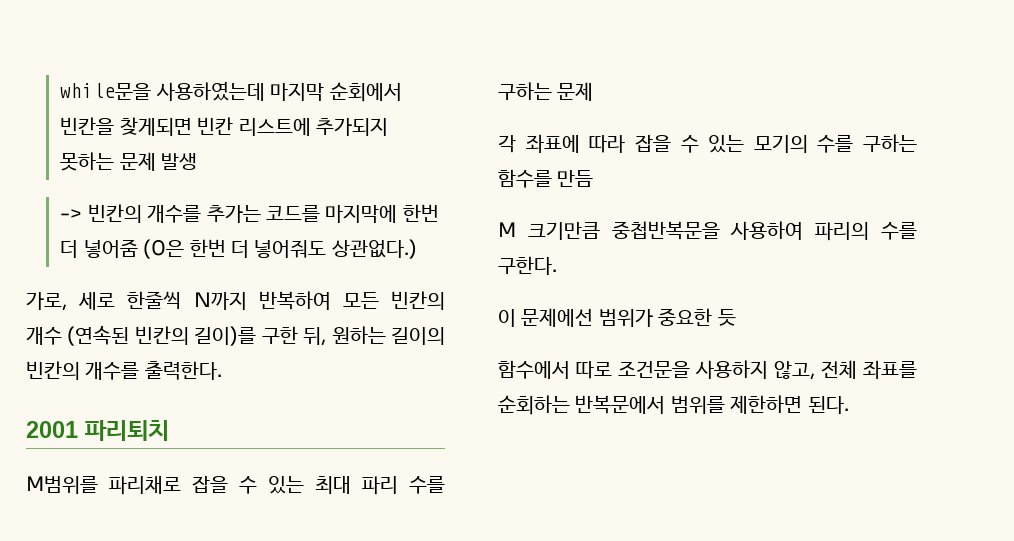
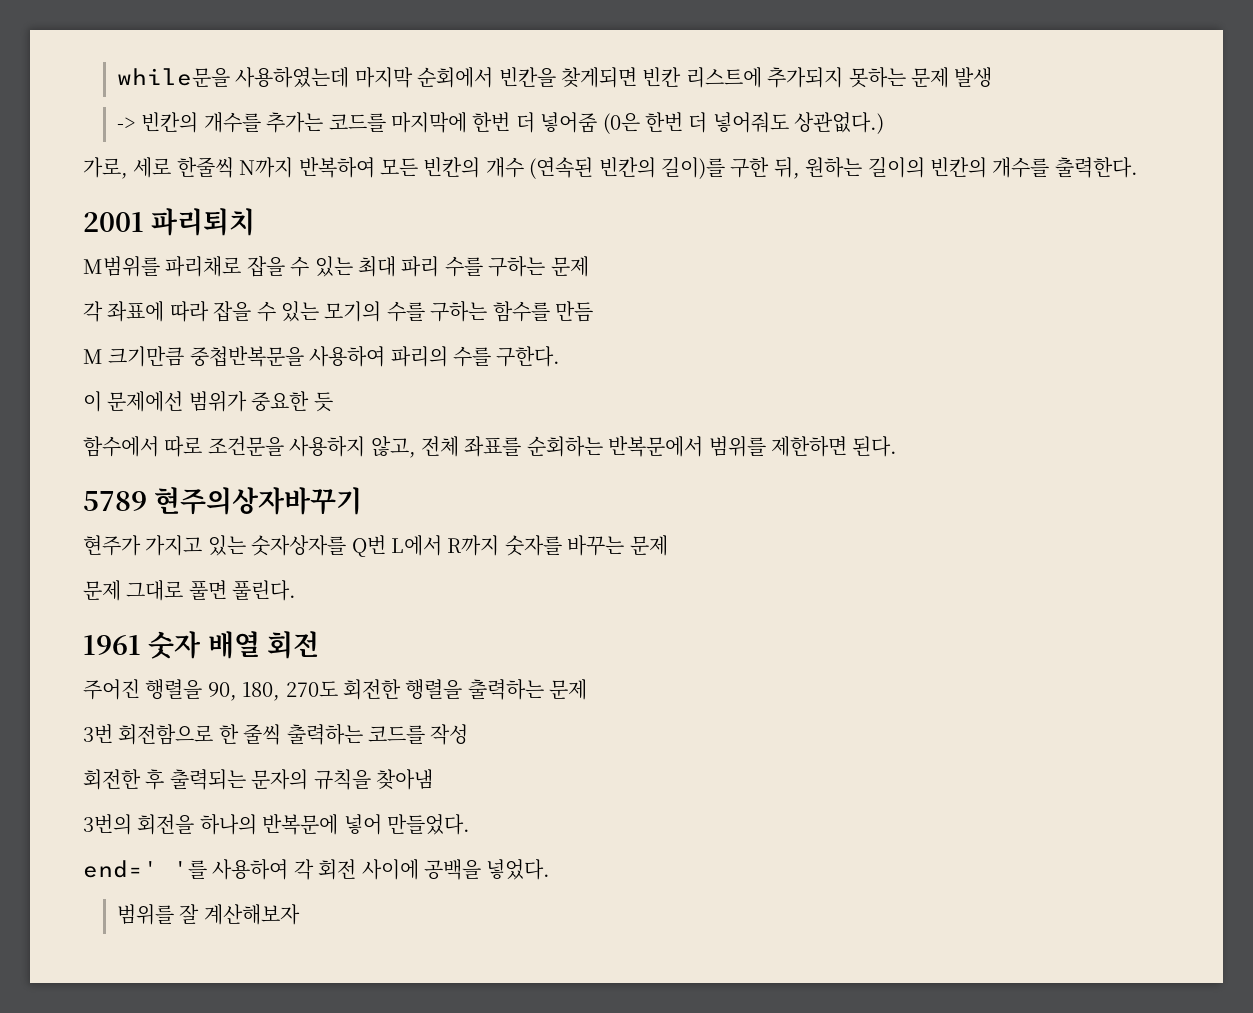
+ 5789 현주의상자바꾸기
+ 현주가 가지고 있는 숫자상자를 Q번 L에서 R까지 숫자를 바꾸는 문제
+ 문제 그대로 풀면 풀린다.
+ 1961 숫자 배열 회전
+ 주어진 행렬을 90, 180, 270도 회전한 행렬을 출력하는 문제
+ 3번 회전함으로 한 줄씩 출력하는 코드를 작성
+ 회전한 후 출력되는 문자의 규칙을 찾아냄
+ 3번의 회전을 하나의 반복문에 넣어 만들었다.
+ end=' '를 사용하여 각 회전 사이에 공백을 넣었다.
+ 범위를 잘 계산해보자

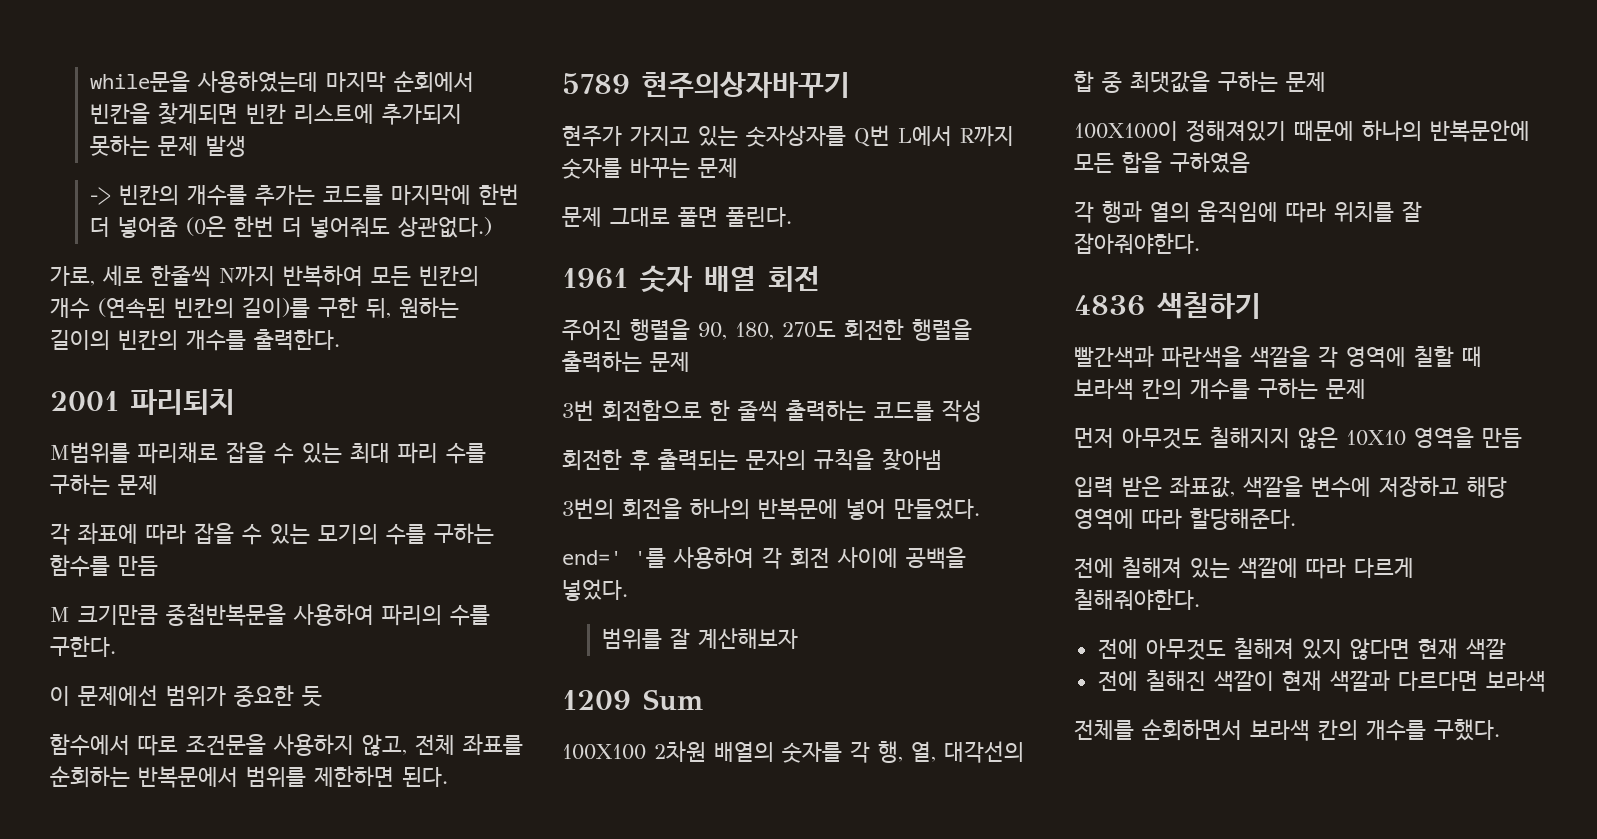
+ 1209 Sum
+ 100X100 2차원 배열의 숫자를 각 행, 열, 대각선의 합 중 최댓값을 구하는 문제
+ 100X100이 정해져있기 때문에 하나의 반복문안에 모든 합을 구하였음
+ 각 행과 열의 움직임에 따라 위치를 잘 잡아줘야한다.
+ 4836 색칠하기
+ 빨간색과 파란색을 색깔을 각 영역에 칠할 때 보라색 칸의 개수를 구하는 문제
+ 먼저 아무것도 칠해지지 않은 10X10 영역을 만듬
+ 입력 받은 좌표값, 색깔을 변수에 저장하고 해당 영역에 따라 할당해준다.
+ 전에 칠해져 있는 색깔에 따라 다르게 칠해줘야한다.
+ 전에 아무것도 칠해져 있지 않다면 현재 색깔
+ 전에 칠해진 색깔이 현재 색깔과 다르다면 보라색
+ 전체를 순회하면서 보라색 칸의 개수를 구했다.

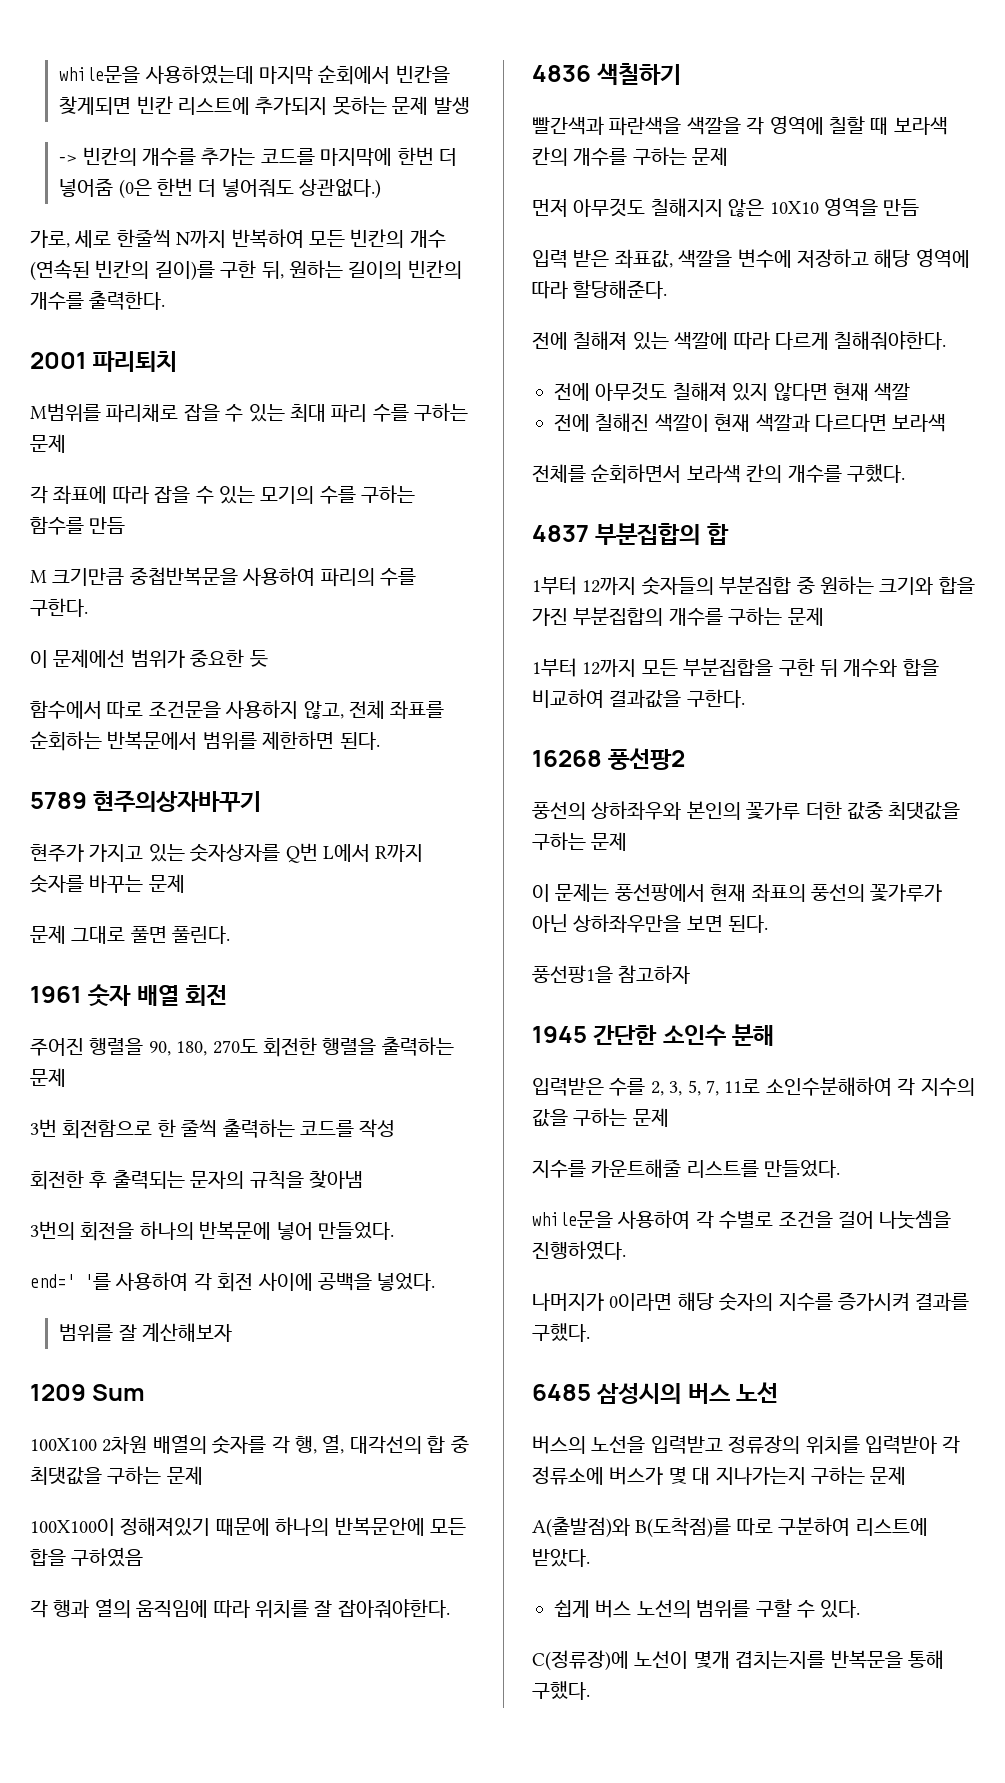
+ 4837 부분집합의 합
+ 1부터 12까지 숫자들의 부분집합 중 원하는 크기와 합을 가진 부분집합의 개수를 구하는 문제
+ 1부터 12까지 모든 부분집합을 구한 뒤 개수와 합을 비교하여 결과값을 구한다.
+ 16268 풍선팡2
+ 풍선의 상하좌우와 본인의 꽃가루 더한 값중 최댓값을 구하는 문제
+ 이 문제는 풍선팡에서 현재 좌표의 풍선의 꽃가루가 아닌 상하좌우만을 보면 된다.
+ 풍선팡1을 참고하자
+ 1945 간단한 소인수 분해
+ 입력받은 수를 2, 3, 5, 7, 11로 소인수분해하여 각 지수의 값을 구하는 문제
+ 지수를 카운트해줄 리스트를 만들었다.
+ while문을 사용하여 각 수별로 조건을 걸어 나눗셈을 진행하였다.
+ 나머지가 0이라면 해당 숫자의 지수를 증가시켜 결과를 구했다.
+ 6485 삼성시의 버스 노선
+ 버스의 노선을 입력받고 정류장의 위치를 입력받아 각 정류소에 버스가 몇 대 지나가는지 구하는 문제
+ A(출발점)와 B(도착점)를 따로 구분하여 리스트에 받았다.
+ 쉽게 버스 노선의 범위를 구할 수 있다.
+ C(정류장)에 노선이 몇개 겹치는지를 반복문을 통해 구했다.

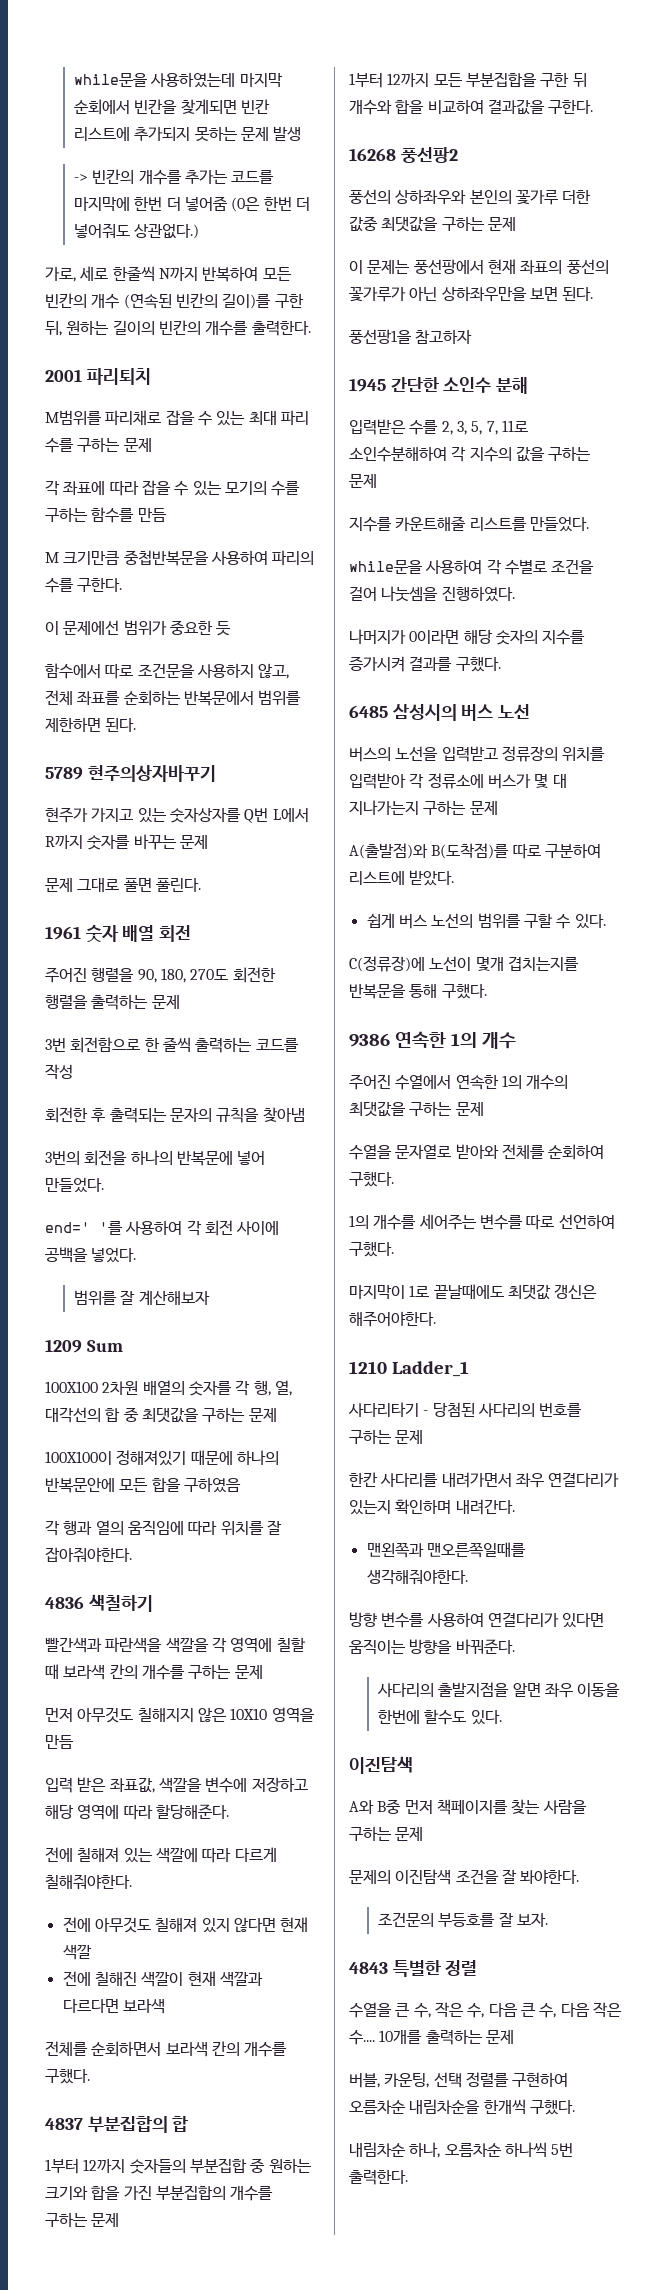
+ 9386 연속한 1의 개수
+ 주어진 수열에서 연속한 1의 개수의 최댓값을 구하는 문제
+ 수열을 문자열로 받아와 전체를 순회하여 구했다.
+ 1의 개수를 세어주는 변수를 따로 선언하여 구했다.
+ 마지막이 1로 끝날때에도 최댓값 갱신은 해주어야한다.
+ 1210 Ladder_1
+ 사다리타기 - 당첨된 사다리의 번호를 구하는 문제
+ 한칸 사다리를 내려가면서 좌우 연결다리가 있는지 확인하며 내려간다.
+ 맨왼쪽과 맨오른쪽일때를 생각해줘야한다.
+ 방향 변수를 사용하여 연결다리가 있다면 움직이는 방향을 바꿔준다.
+ 사다리의 출발지점을 알면 좌우 이동을 한번에 할수도 있다.
+ 이진탐색
+ A와 B중 먼저 책페이지를 찾는 사람을 구하는 문제
+ 문제의 이진탐색 조건을 잘 봐야한다.
+ 조건문의 부등호를 잘 보자.
+ 4843 특별한 정렬
+ 수열을 큰 수, 작은 수, 다음 큰 수, 다음 작은 수.... 10개를 출력하는 문제
+ 버블, 카운팅, 선택 정렬를 구현하여 오름차순 내림차순을 한개씩 구했다.
+ 내림차순 하나, 오름차순 하나씩 5번 출력한다.

